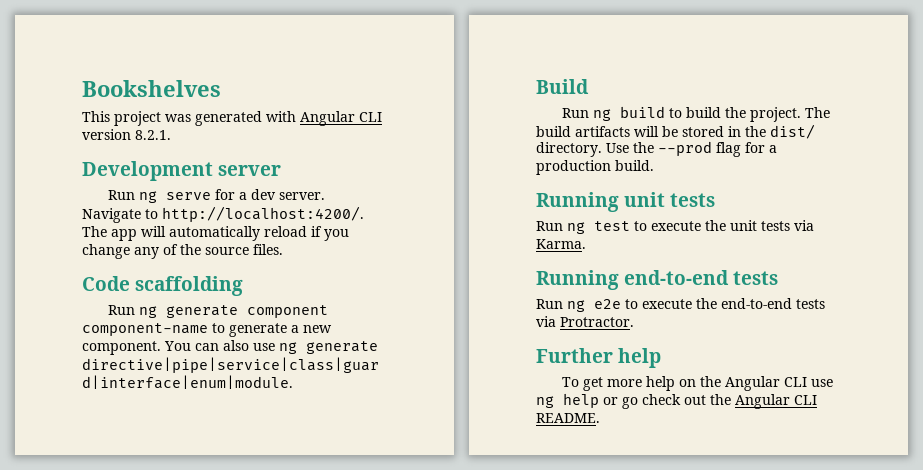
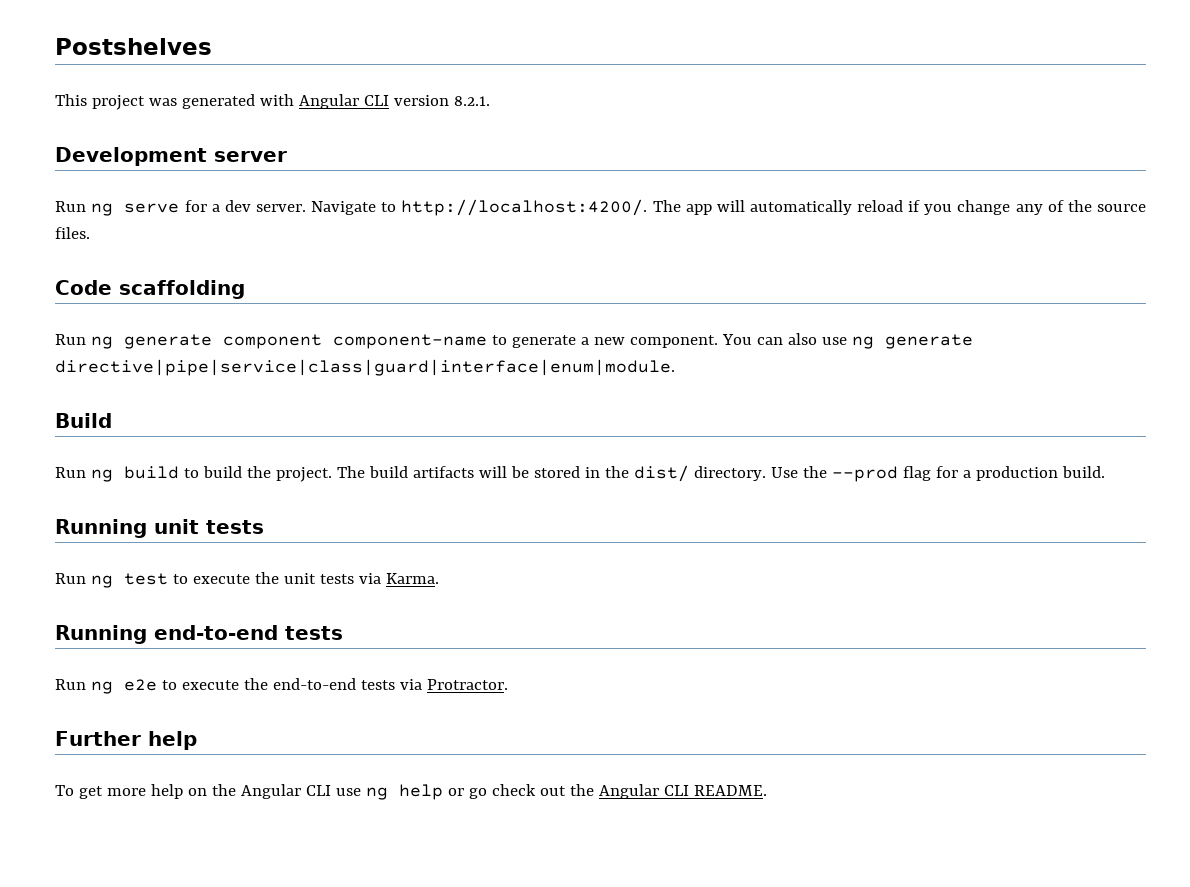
- Bookshelves
+ Postshelves

